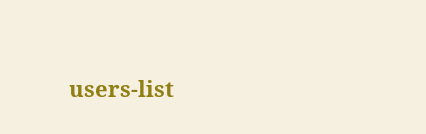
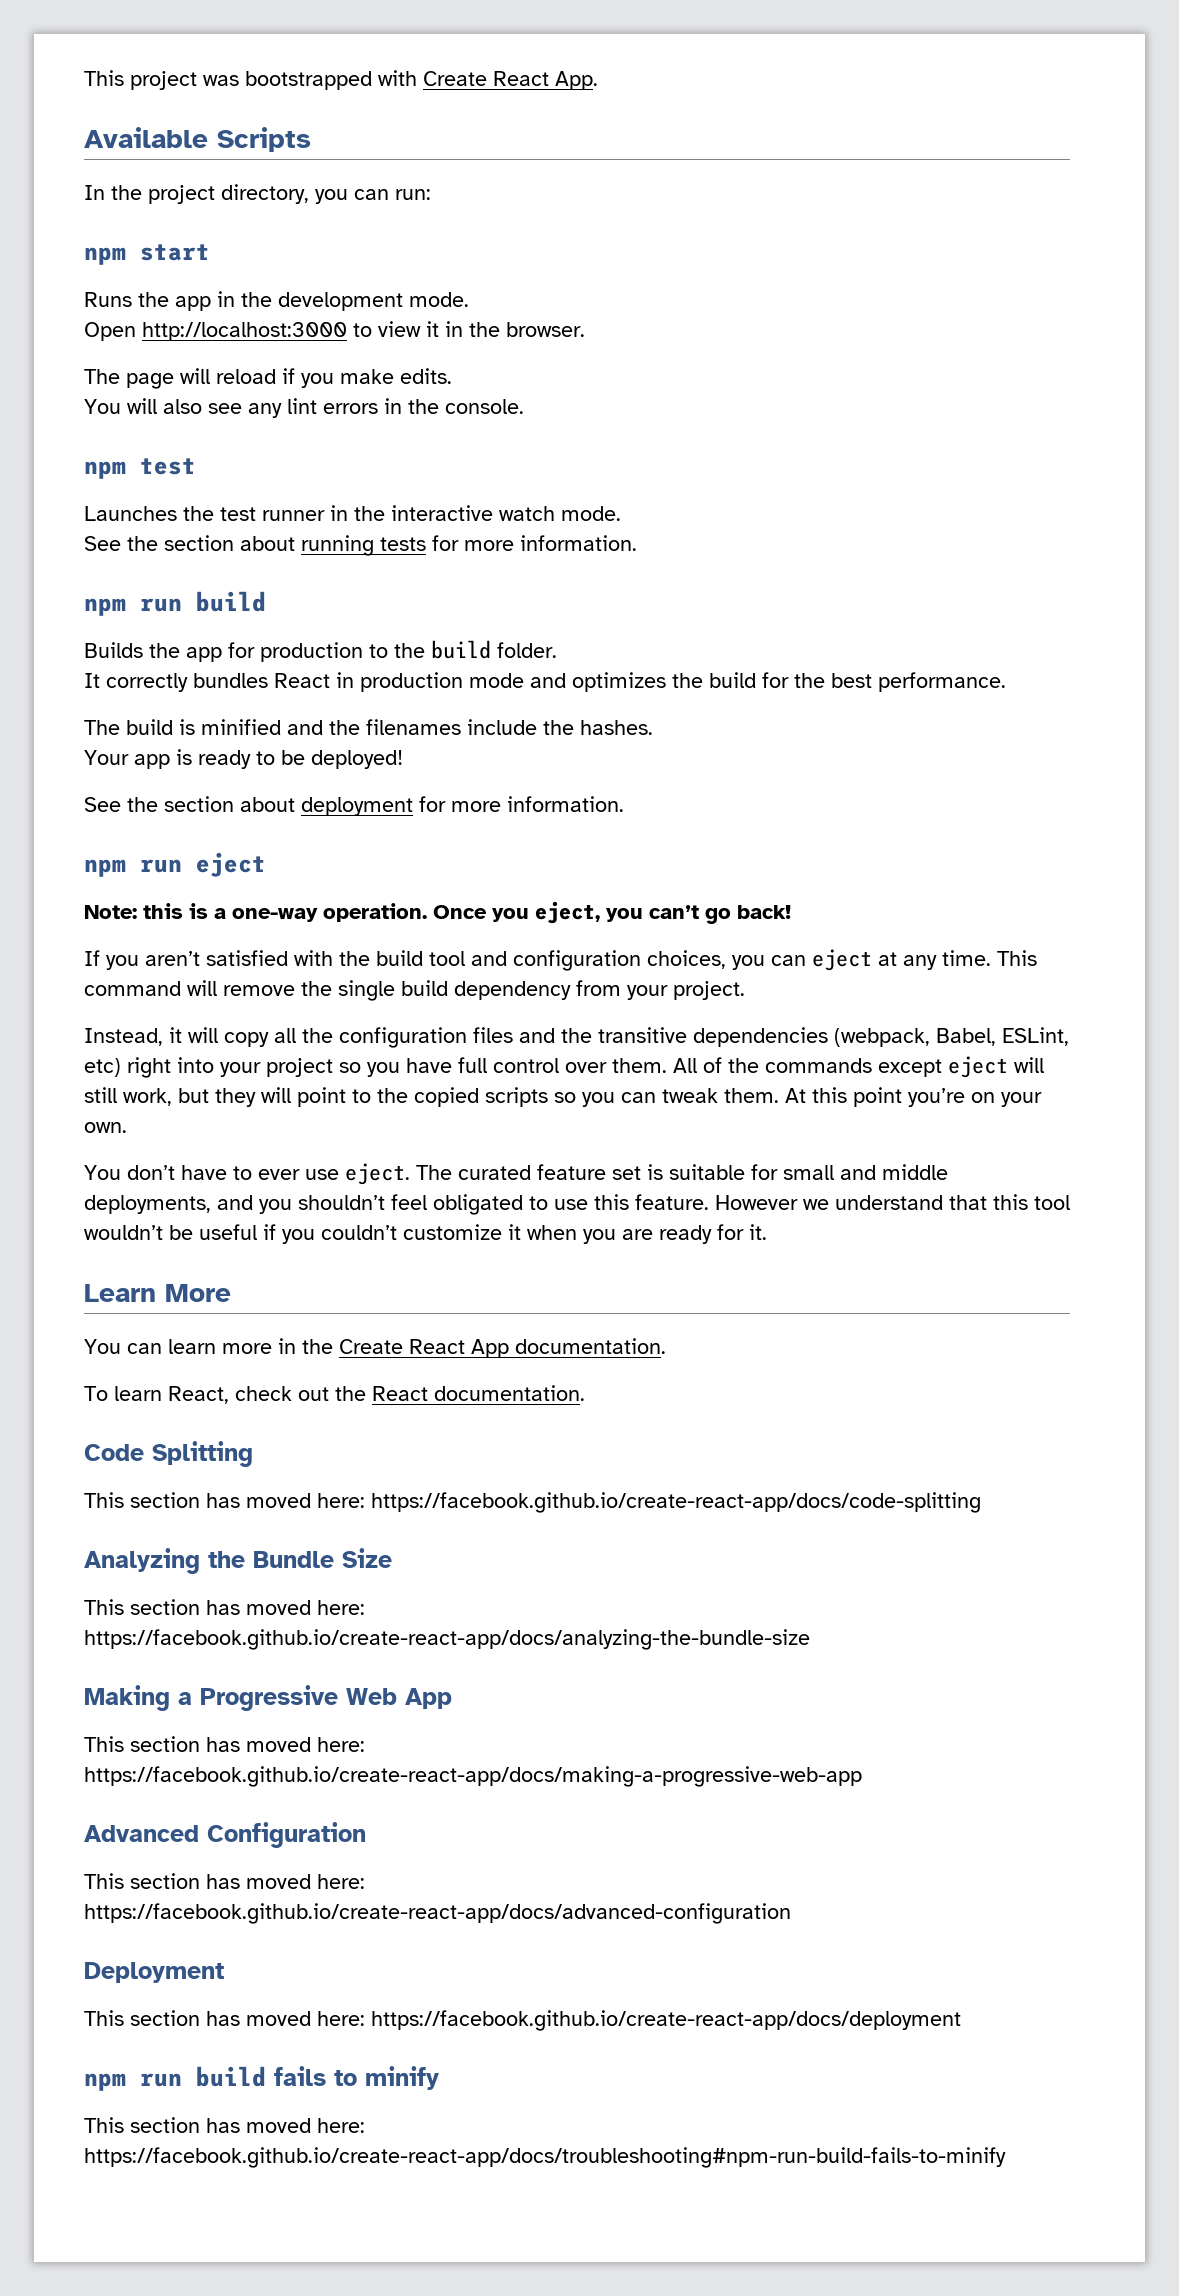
- users-list
+ This project was bootstrapped with Create React App.
+ Available Scripts
+ In the project directory, you can run:
+ npm start
+ Runs the app in the development mode.
+ Open http://localhost:3000 to view it in the browser.
+ The page will reload if you make edits.
+ You will also see any lint errors in the console.
+ npm test
+ Launches the test runner in the interactive watch mode.
+ See the section about running tests for more information.
+ npm run build
+ Builds the app for production to the build folder.
+ It correctly bundles React in production mode and optimizes the build for the best performance.
+ The build is minified and the filenames include the hashes.
+ Your app is ready to be deployed!
+ See the section about deployment for more information.
+ npm run eject
+ Note: this is a one-way operation. Once you eject, you can’t go back!
+ If you aren’t satisfied with the build tool and configuration choices, you can eject at any time. This command will remove the single build dependency from your project.
+ Instead, it will copy all the configuration files and the transitive dependencies (webpack, Babel, ESLint, etc) right into your project so you have full control over them. All of the commands except eject will still work, but they will point to the copied scripts so you can tweak them. At this point you’re on your own.
+ You don’t have to ever use eject. The curated feature set is suitable for small and middle deployments, and you shouldn’t feel obligated to use this feature. However we understand that this tool wouldn’t be useful if you couldn’t customize it when you are ready for it.
+ Learn More
+ You can learn more in the Create React App documentation.
+ To learn React, check out the React documentation.
+ Code Splitting
+ This section has moved here: https://facebook.github.io/create-react-app/docs/code-splitting
+ Analyzing the Bundle Size
+ This section has moved here: https://facebook.github.io/create-react-app/docs/analyzing-the-bundle-size
+ Making a Progressive Web App
+ This section has moved here: https://facebook.github.io/create-react-app/docs/making-a-progressive-web-app
+ Advanced Configuration
+ This section has moved here: https://facebook.github.io/create-react-app/docs/advanced-configuration
+ Deployment
+ This section has moved here: https://facebook.github.io/create-react-app/docs/deployment
+ npm run build fails to minify
+ This section has moved here: https://facebook.github.io/create-react-app/docs/troubleshooting#npm-run-build-fails-to-minify

